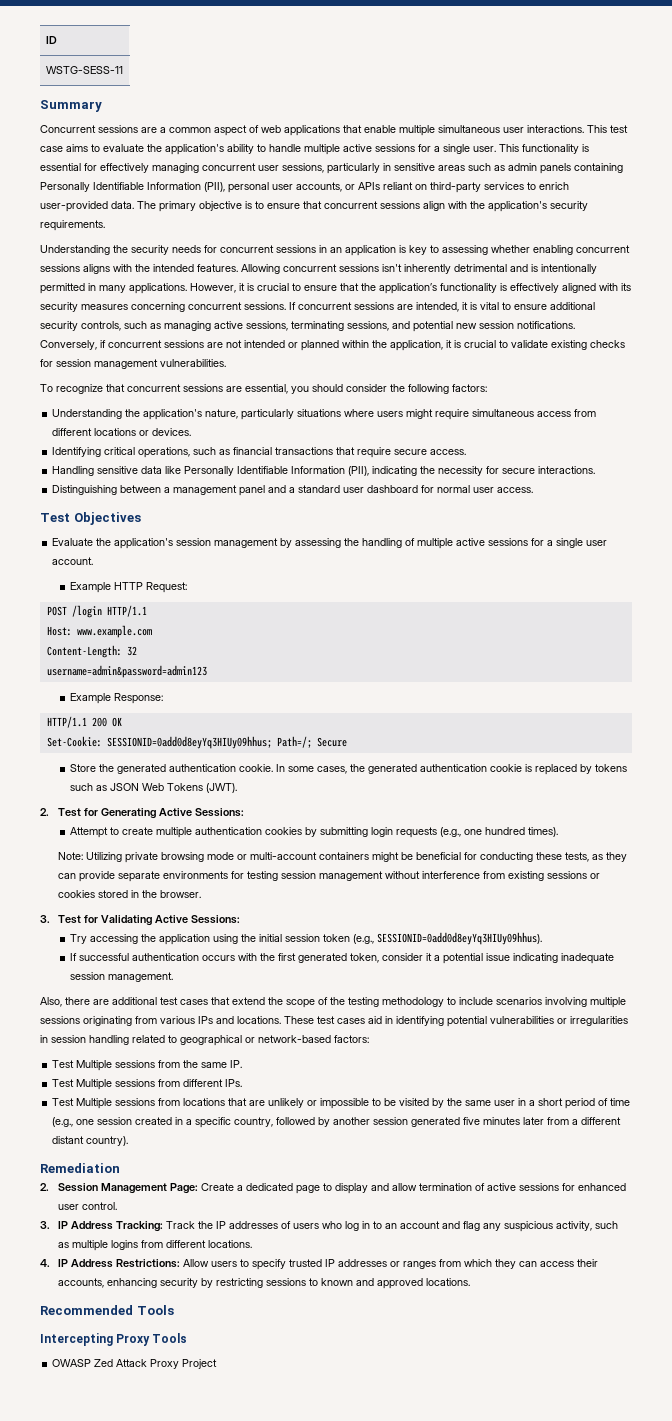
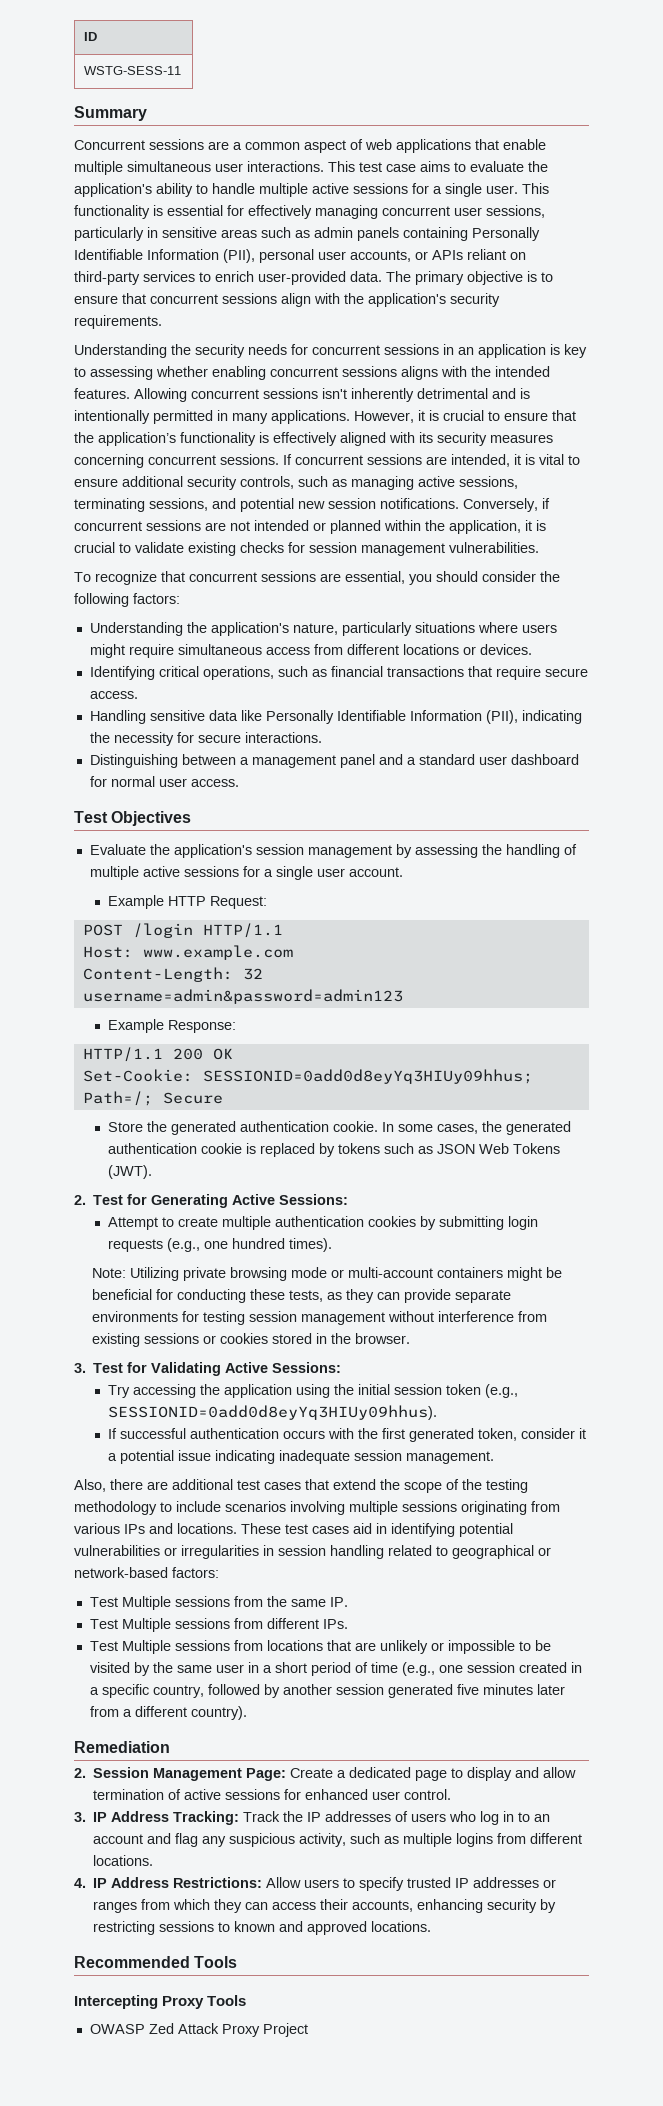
- Test Multiple sessions from locations that are unlikely or impossible to be visited by the same user in a short period of time (e.g., one session created in a specific country, followed by another session generated five minutes later from a different distant country).
+ Test Multiple sessions from locations that are unlikely or impossible to be visited by the same user in a short period of time (e.g., one session created in a specific country, followed by another session generated five minutes later from a different country).

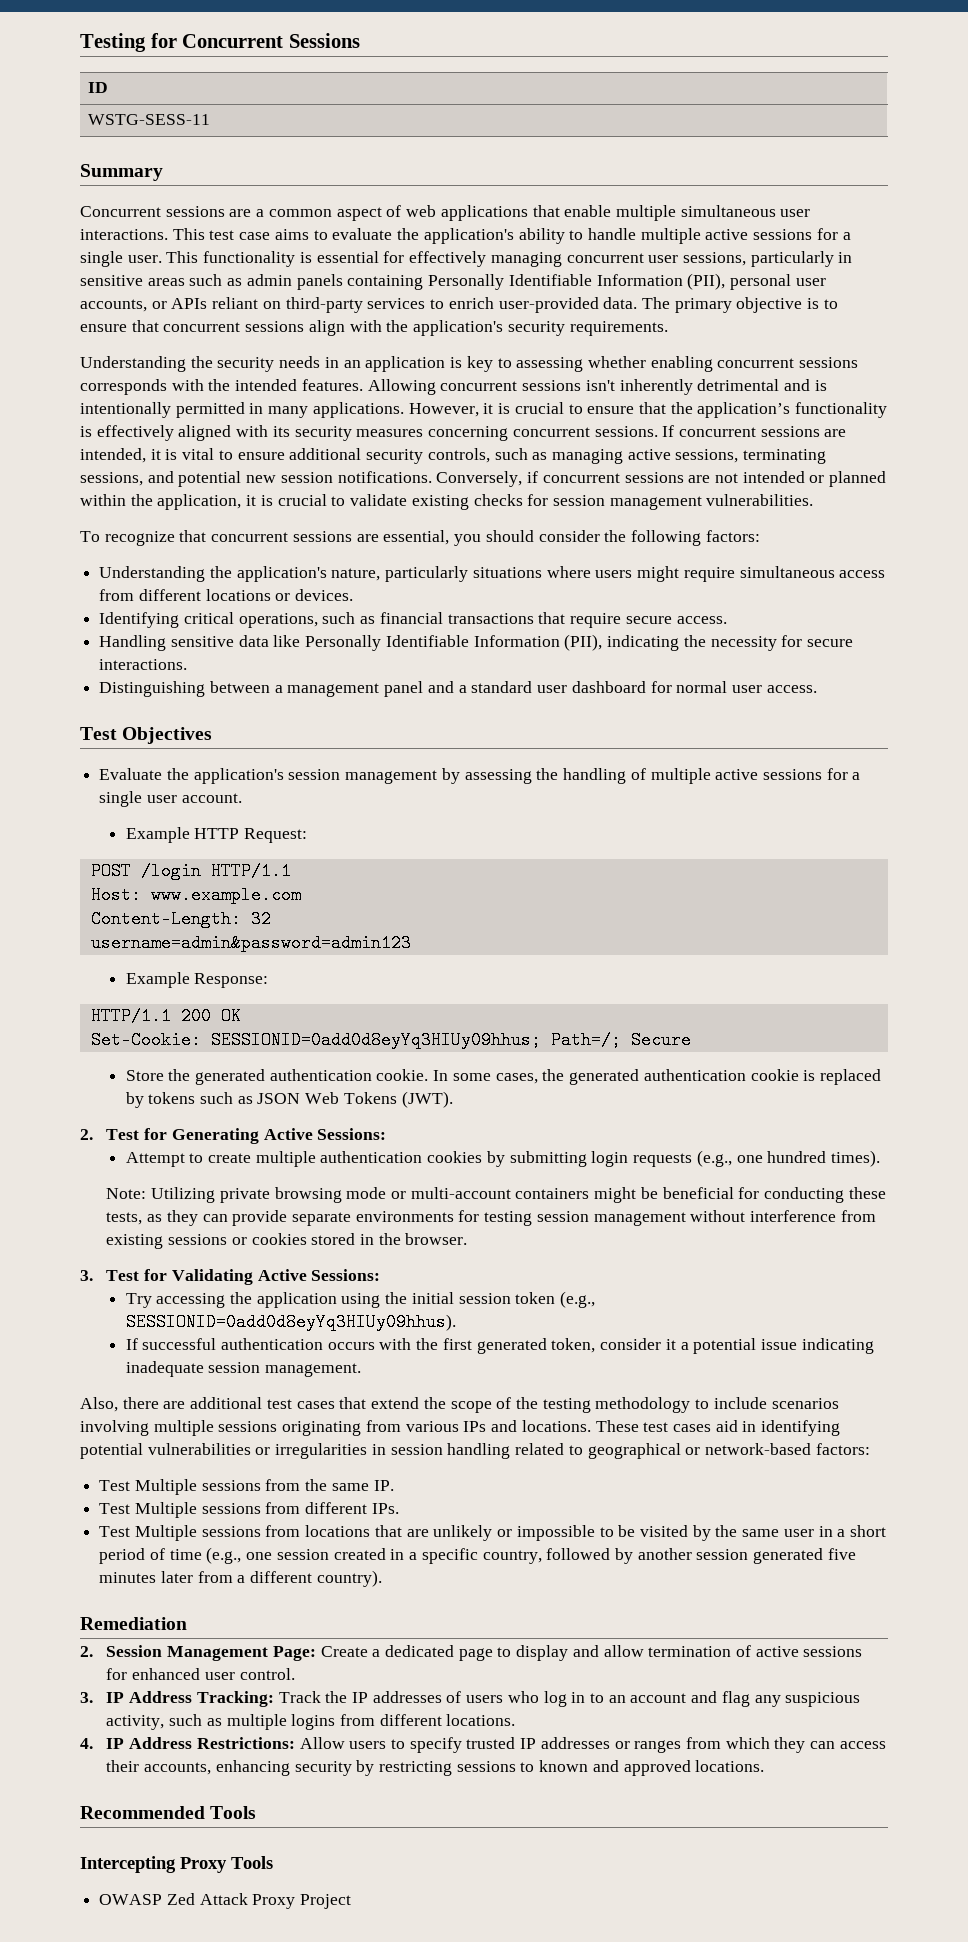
+ Testing for Concurrent Sessions
- Understanding the security needs for concurrent sessions in an application is key to assessing whether enabling concurrent sessions aligns with the intended features.
+ Understanding the security needs in an application is key to assessing whether enabling concurrent sessions corresponds with the intended features.

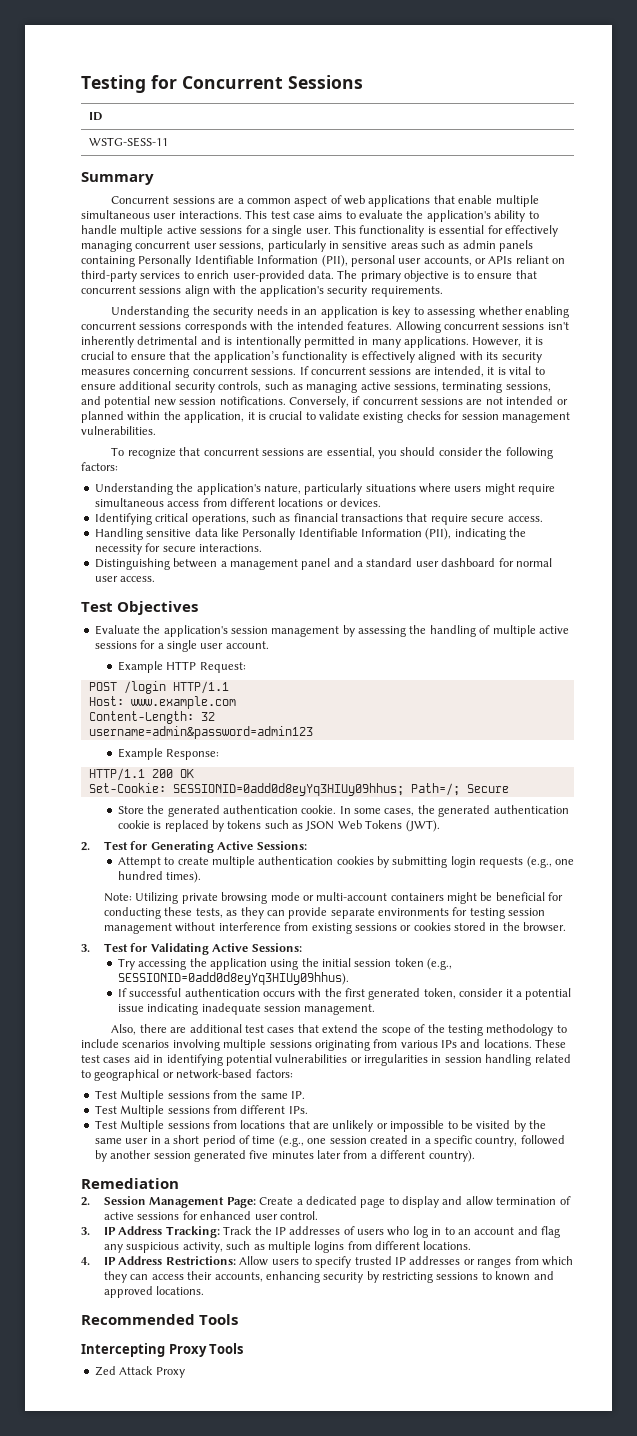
- OWASP Zed Attack Proxy Project
+ Zed Attack Proxy

